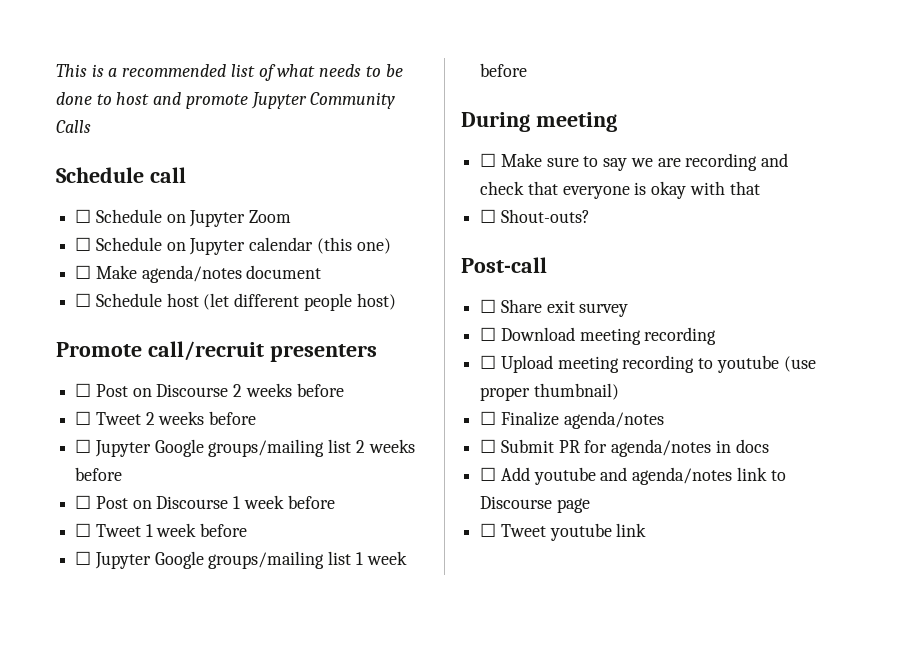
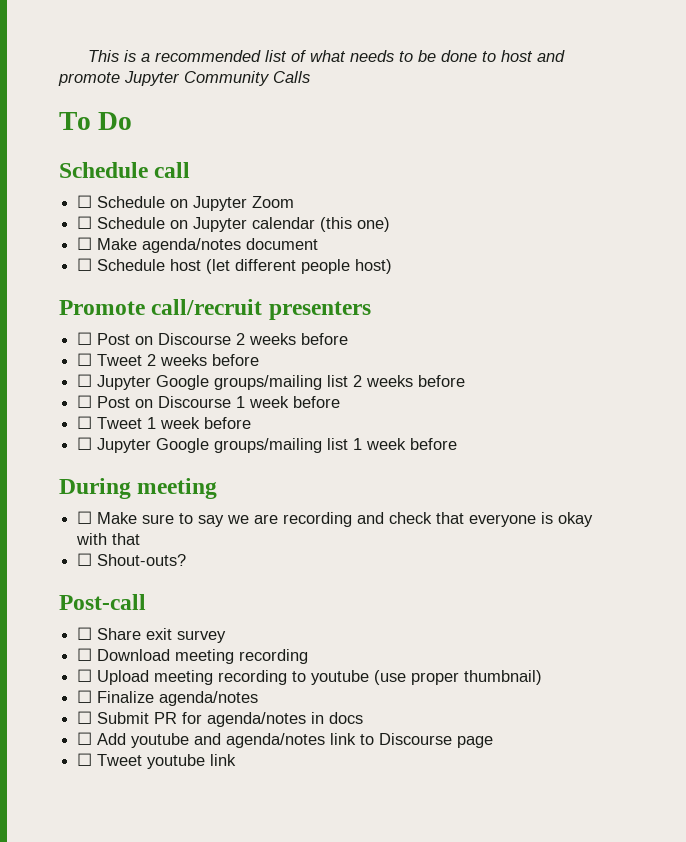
+ To Do

